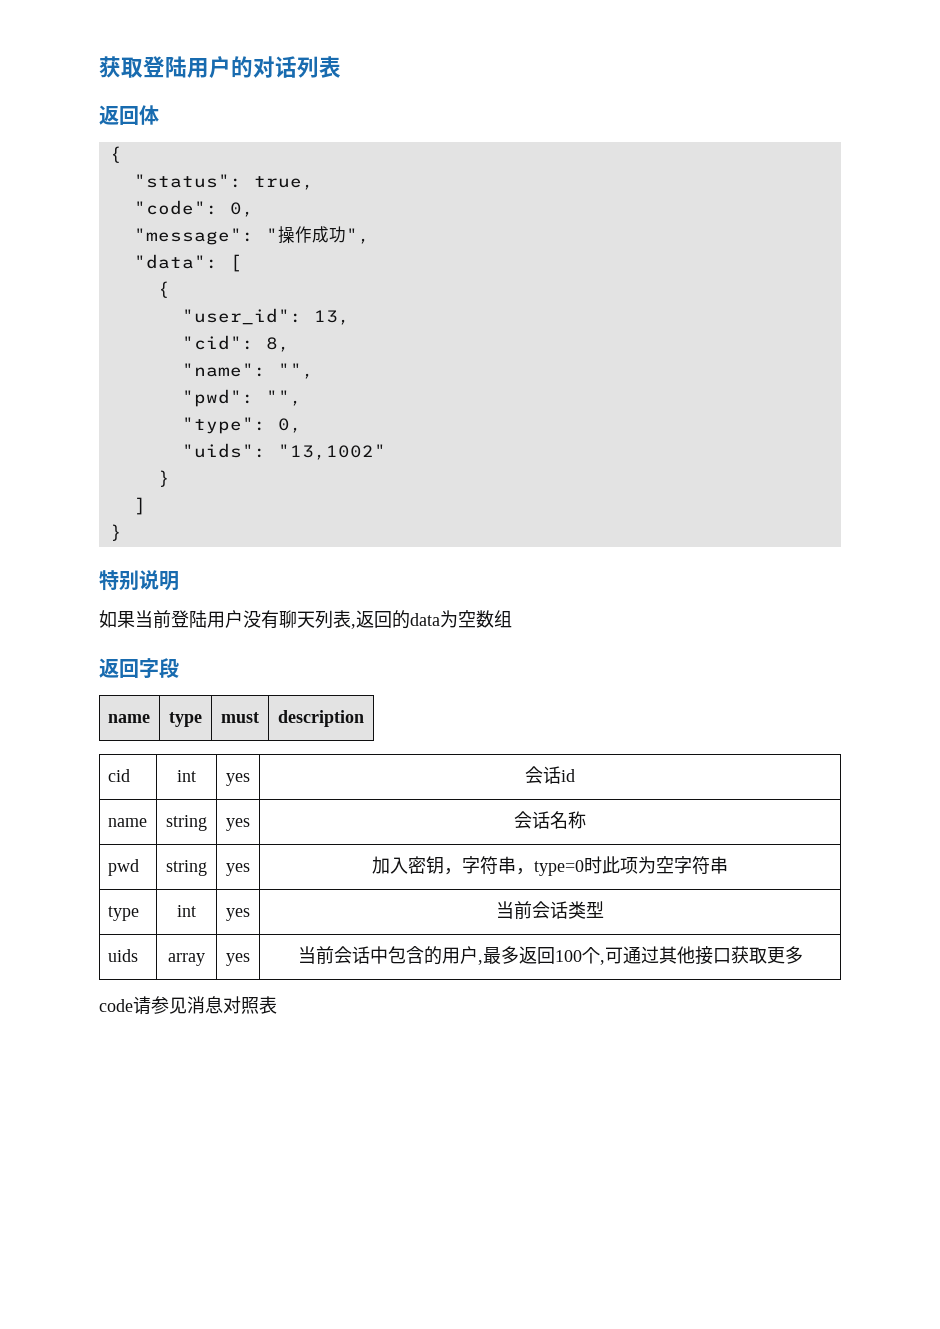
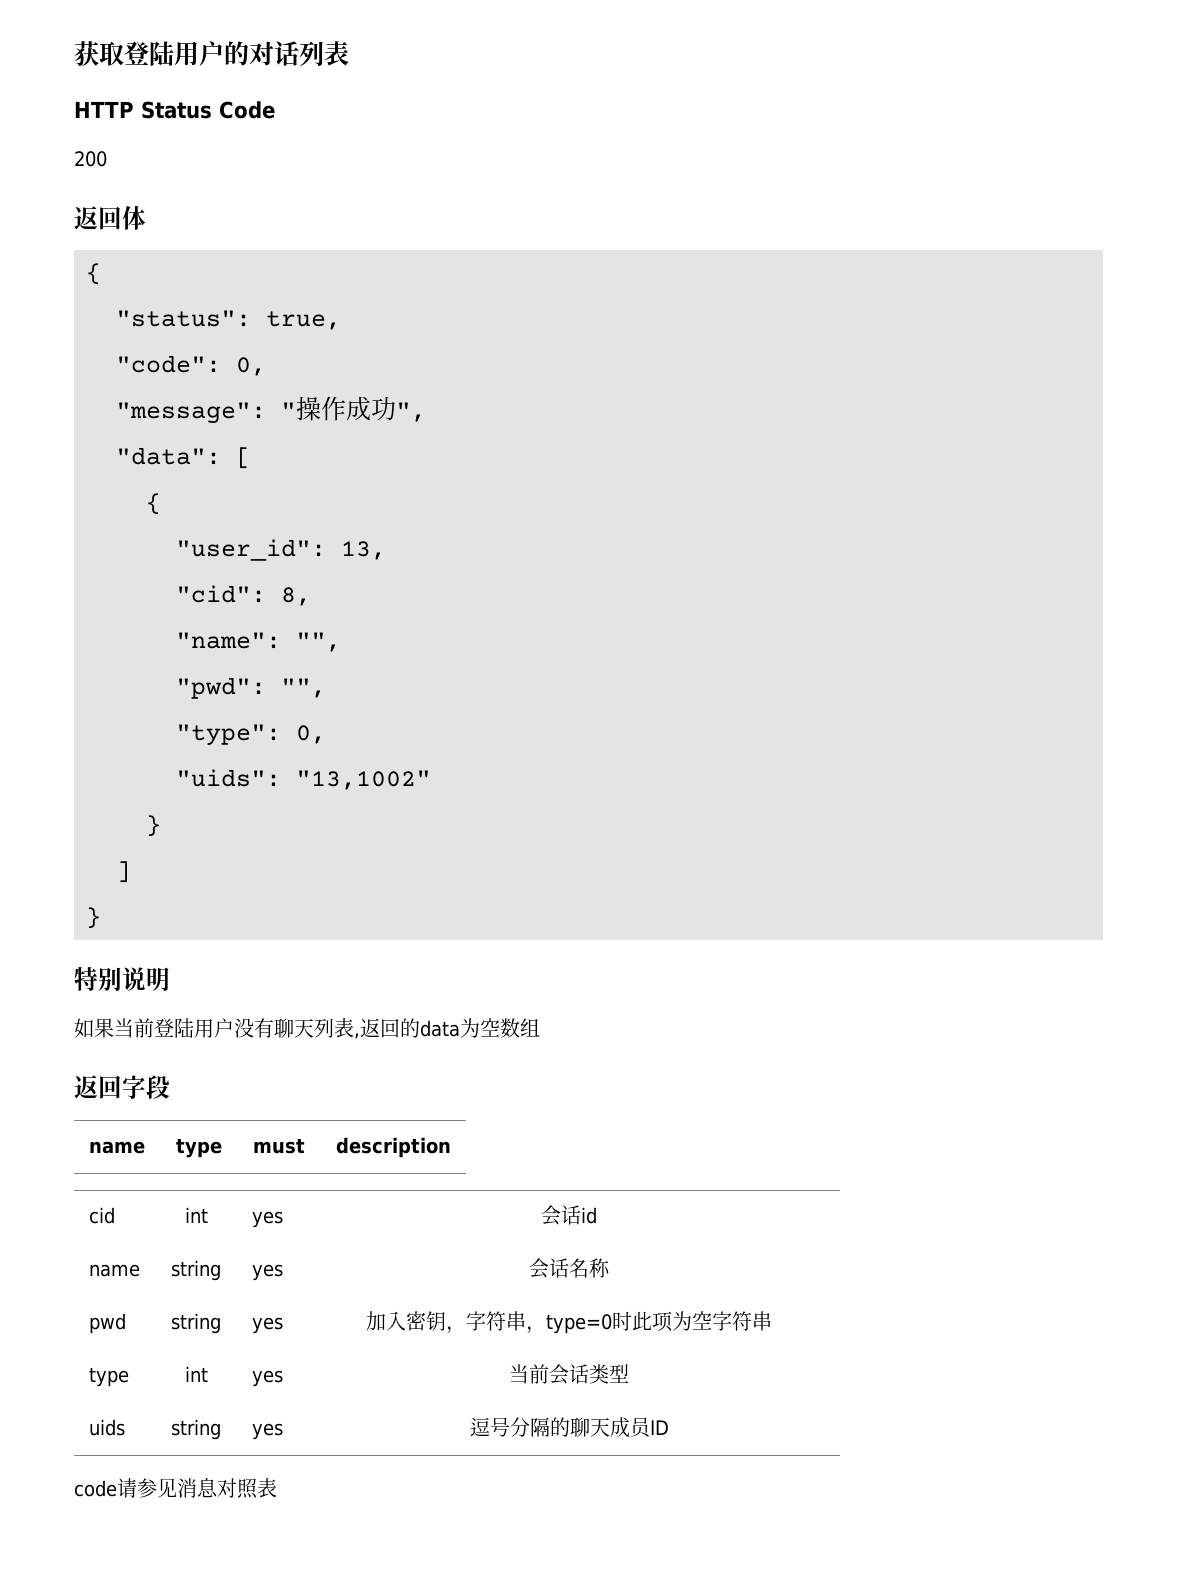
+ HTTP Status Code
+ 200
- uids | array | yes | 当前会话中包含的用户,最多返回100个,可通过其他接口获取更多
+ uids | string | yes | 逗号分隔的聊天成员ID

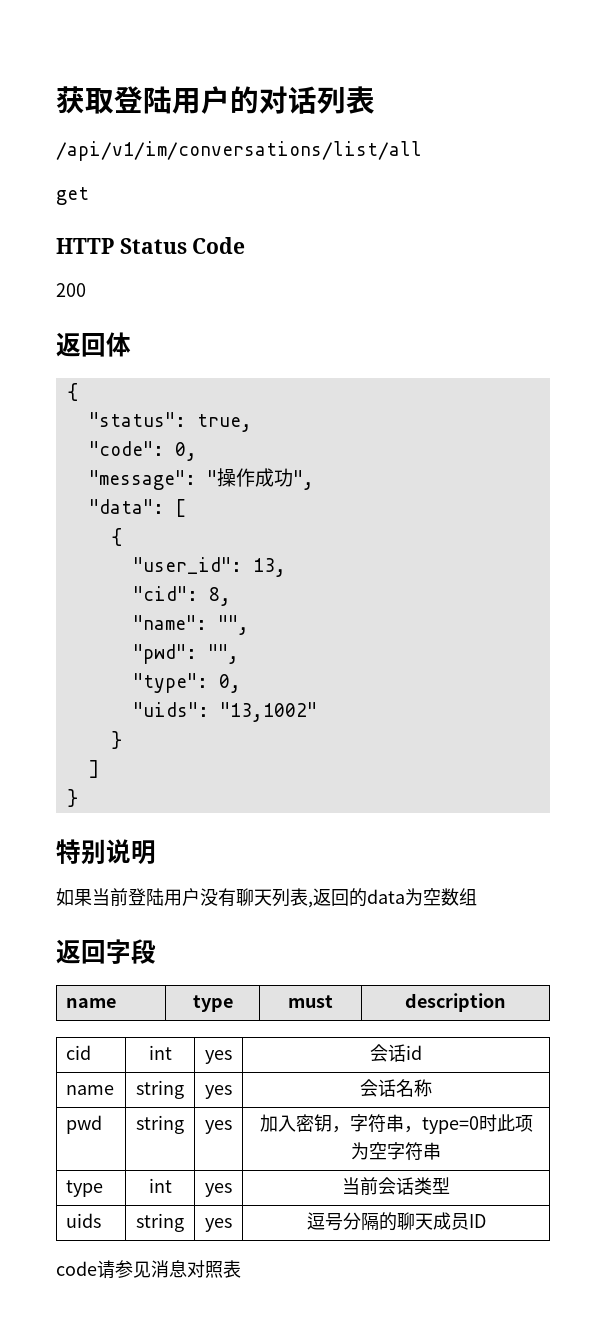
+ /api/v1/im/conversations/list/all
+ get

